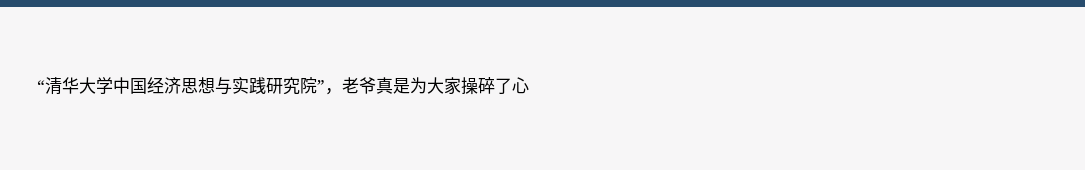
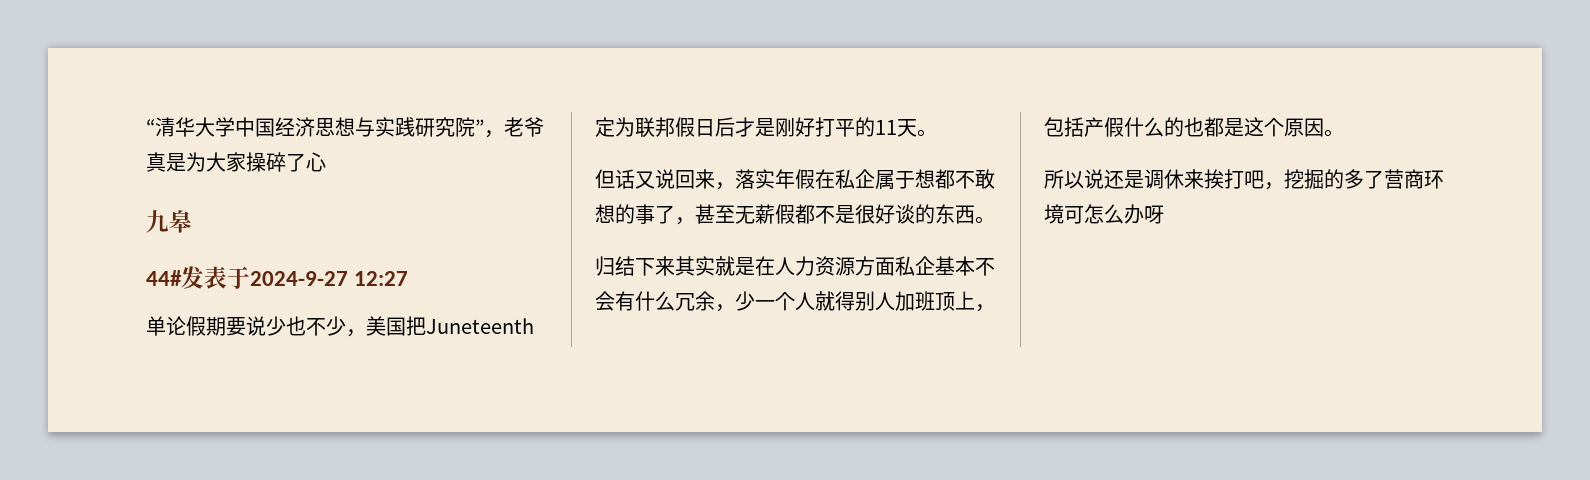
+ 九皋
+ 44#发表于2024-9-27 12:27
+ 单论假期要说少也不少，美国把Juneteenth定为联邦假日后才是刚好打平的11天。
+ 但话又说回来，落实年假在私企属于想都不敢想的事了，甚至无薪假都不是很好谈的东西。
+ 归结下来其实就是在人力资源方面私企基本不会有什么冗余，少一个人就得别人加班顶上，包括产假什么的也都是这个原因。
+ 所以说还是调休来挨打吧，挖掘的多了营商环境可怎么办呀

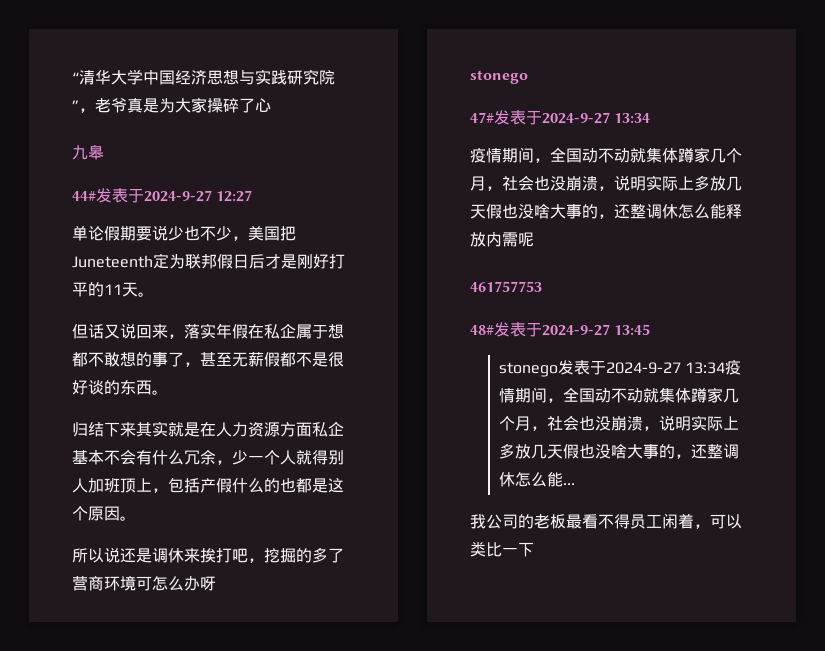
  所以说还是调休来挨打吧，挖掘的多了营商环境可怎么办呀
+ stonego
+ 47#发表于2024-9-27 13:34
+ 疫情期间，全国动不动就集体蹲家几个月，社会也没崩溃，说明实际上多放几天假也没啥大事的，还整调休怎么能释放内需呢
+ 461757753
+ 48#发表于2024-9-27 13:45
+ stonego发表于2024-9-27 13:34疫情期间，全国动不动就集体蹲家几个月，社会也没崩溃，说明实际上多放几天假也没啥大事的，还整调休怎么能...
+ 我公司的老板最看不得员工闲着，可以类比一下

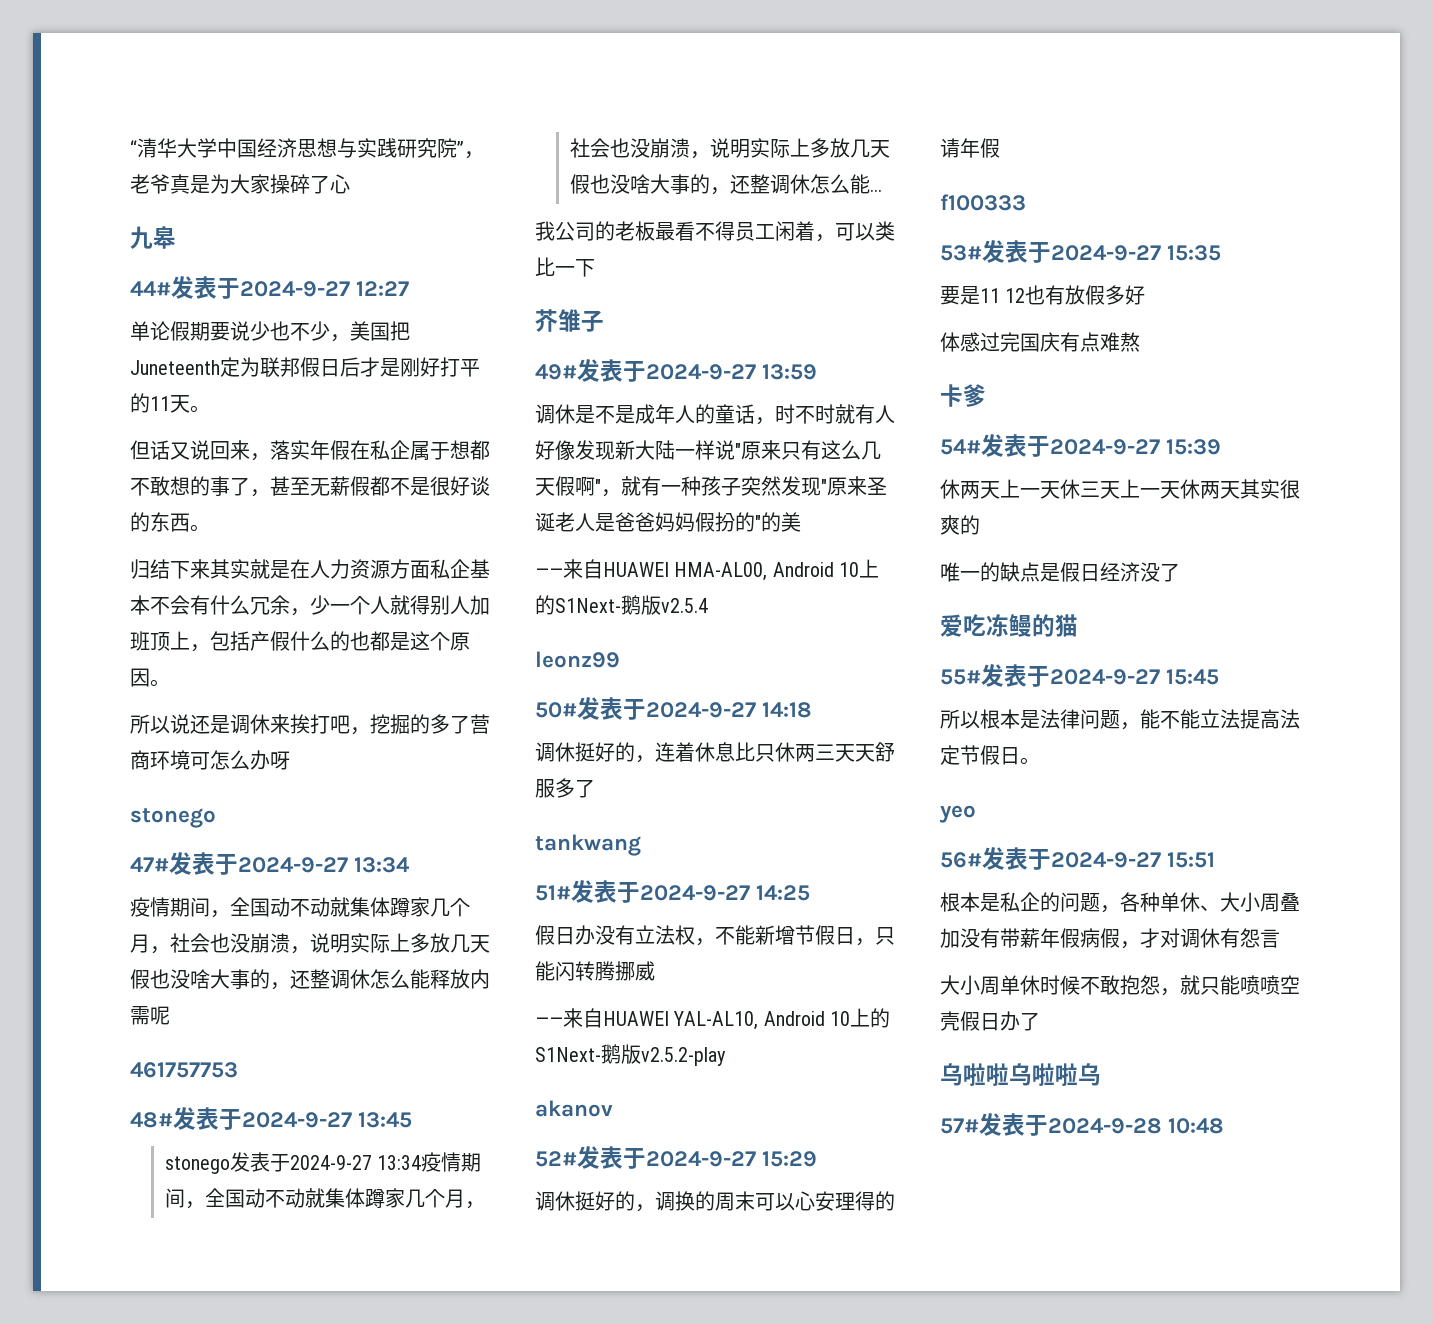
+ 芥雏子
+ 49#发表于2024-9-27 13:59
+ 调休是不是成年人的童话，时不时就有人好像发现新大陆一样说"原来只有这么几天假啊"，就有一种孩子突然发现"原来圣诞老人是爸爸妈妈假扮的"的美
+ ——来自HUAWEI HMA-AL00, Android 10上的S1Next-鹅版v2.5.4
+ leonz99
+ 50#发表于2024-9-27 14:18
+ 调休挺好的，连着休息比只休两三天天舒服多了
+ tankwang
+ 51#发表于2024-9-27 14:25
+ 假日办没有立法权，不能新增节假日，只能闪转腾挪威
+ ——来自HUAWEI YAL-AL10, Android 10上的S1Next-鹅版v2.5.2-play
+ akanov
+ 52#发表于2024-9-27 15:29
+ 调休挺好的，调换的周末可以心安理得的请年假
+ f100333
+ 53#发表于2024-9-27 15:35
+ 要是11 12也有放假多好
+ 体感过完国庆有点难熬
+ 卡爹
+ 54#发表于2024-9-27 15:39
+ 休两天上一天休三天上一天休两天其实很爽的
+ 唯一的缺点是假日经济没了
+ 爱吃冻鳗的猫
+ 55#发表于2024-9-27 15:45
+ 所以根本是法律问题，能不能立法提高法定节假日。
+ yeo
+ 56#发表于2024-9-27 15:51
+ 根本是私企的问题，各种单休、大小周叠加没有带薪年假病假，才对调休有怨言
+ 大小周单休时候不敢抱怨，就只能喷喷空壳假日办了
+ 乌啦啦乌啦啦乌
+ 57#发表于2024-9-28 10:48

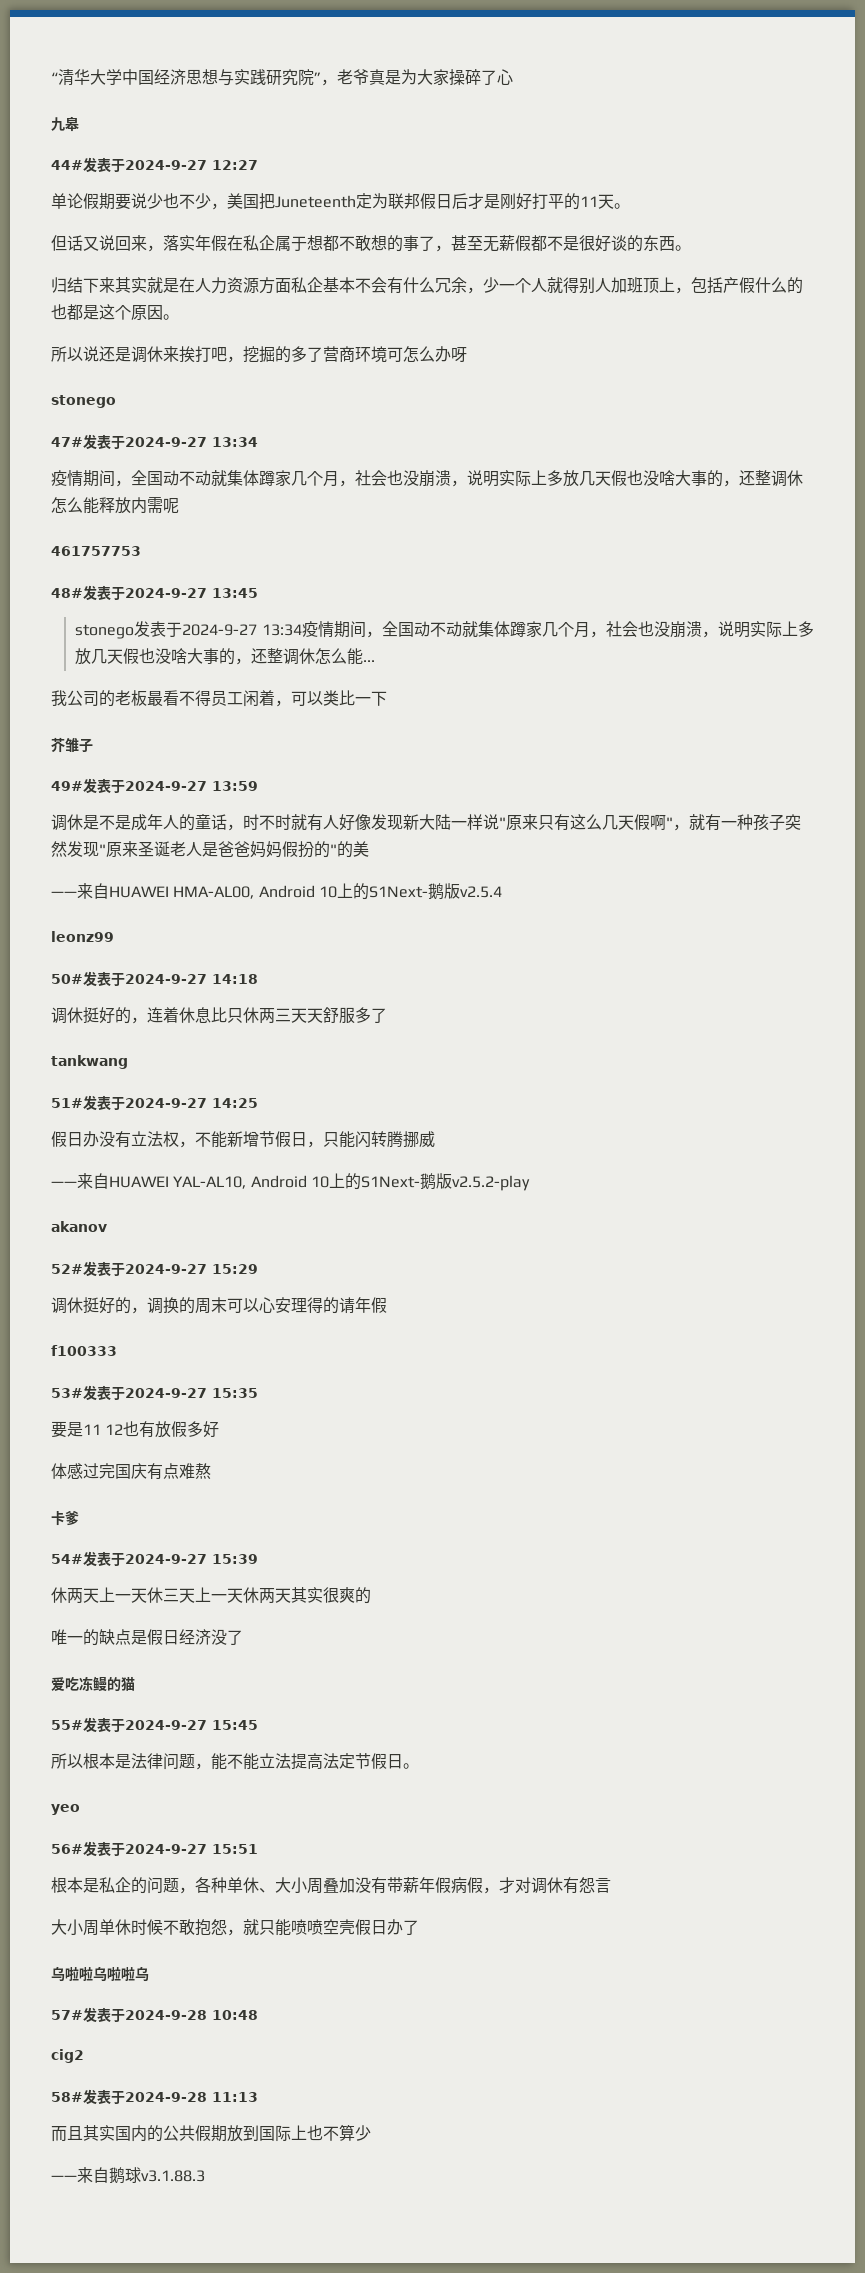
+ cig2
+ 58#发表于2024-9-28 11:13
+ 而且其实国内的公共假期放到国际上也不算少
+ ——来自鹅球v3.1.88.3

